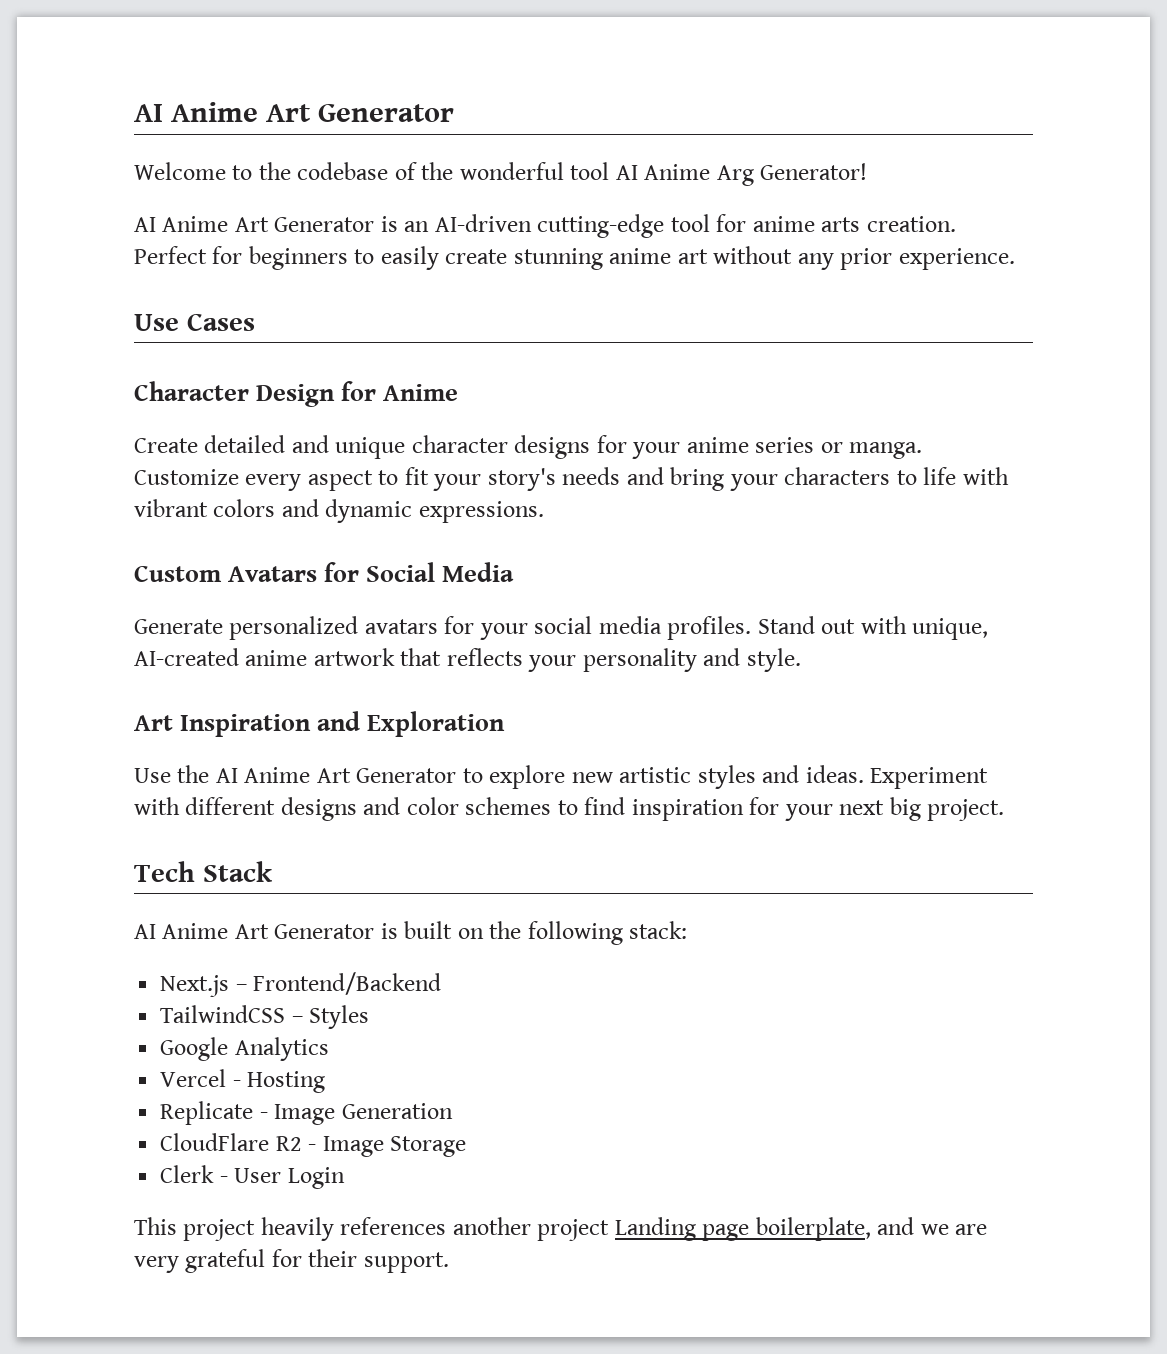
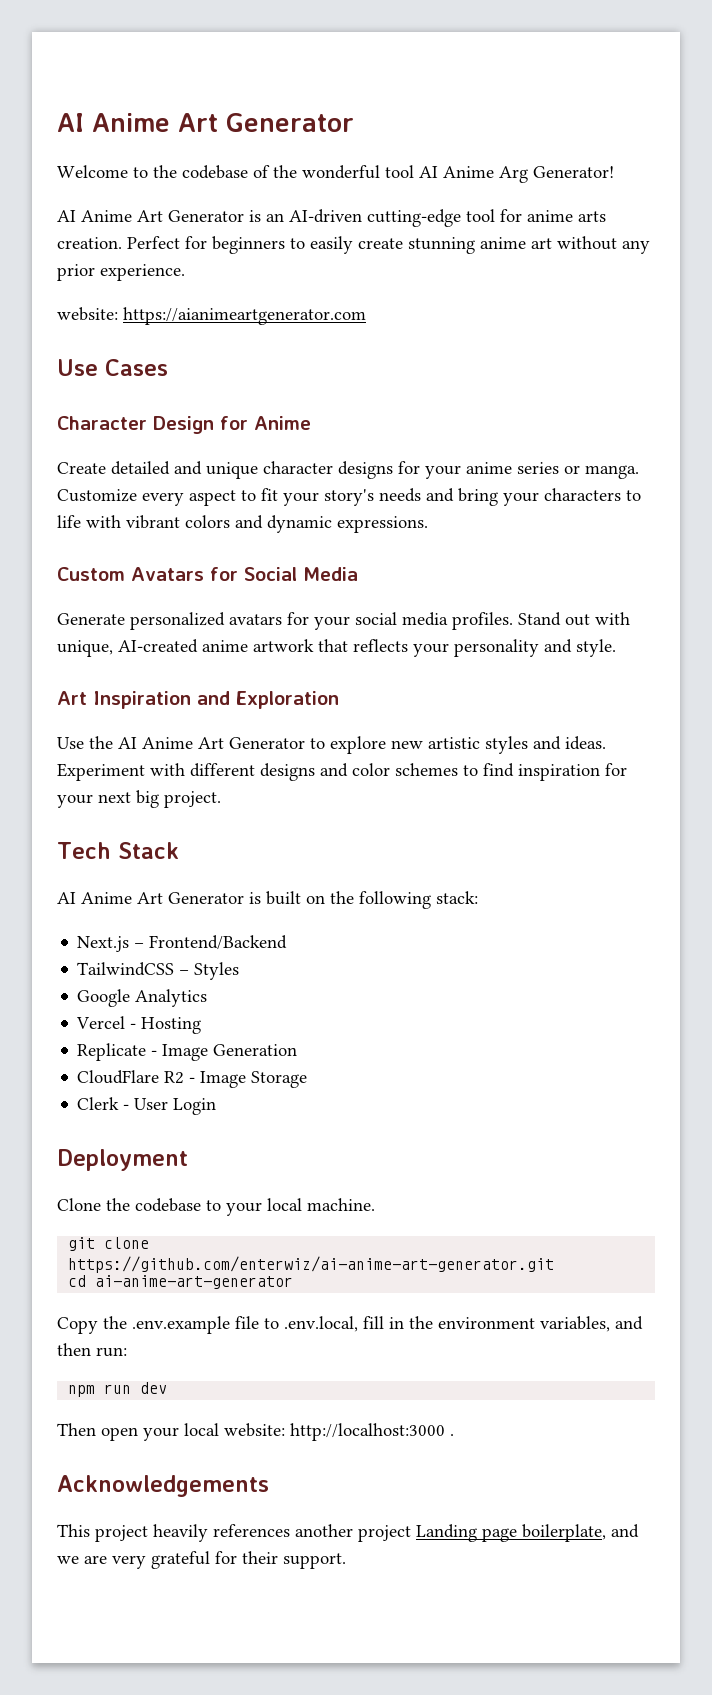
+ website: https://aianimeartgenerator.com
+ Deployment
+ Clone the codebase to your local machine.
+ git clone https://github.com/enterwiz/ai-anime-art-generator.git
+ cd ai-anime-art-generator
+ Copy the .env.example file to .env.local, fill in the environment variables, and then run:
+ npm run dev
+ Then open your local website: http://localhost:3000 .
+ Acknowledgements

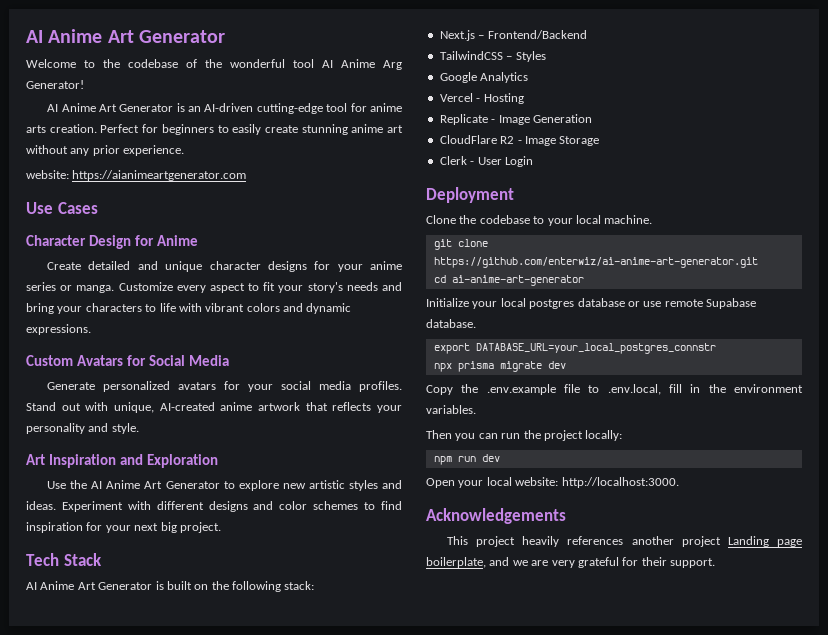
+ Initialize your local postgres database or use remote Supabase database.
+ export DATABASE_URL=your_local_postgres_connstr
+ npx prisma migrate dev
- Copy the .env.example file to .env.local, fill in the environment variables, and then run:
+ Copy the .env.example file to .env.local, fill in the environment variables.
+ Then you can run the project locally:
- Then open your local website: http://localhost:3000 .
+ Open your local website: http://localhost:3000.

